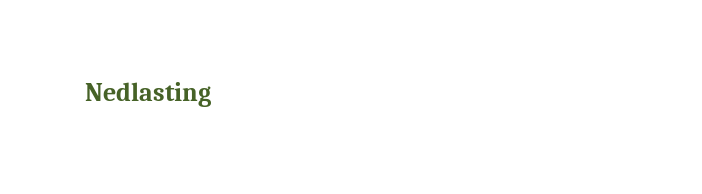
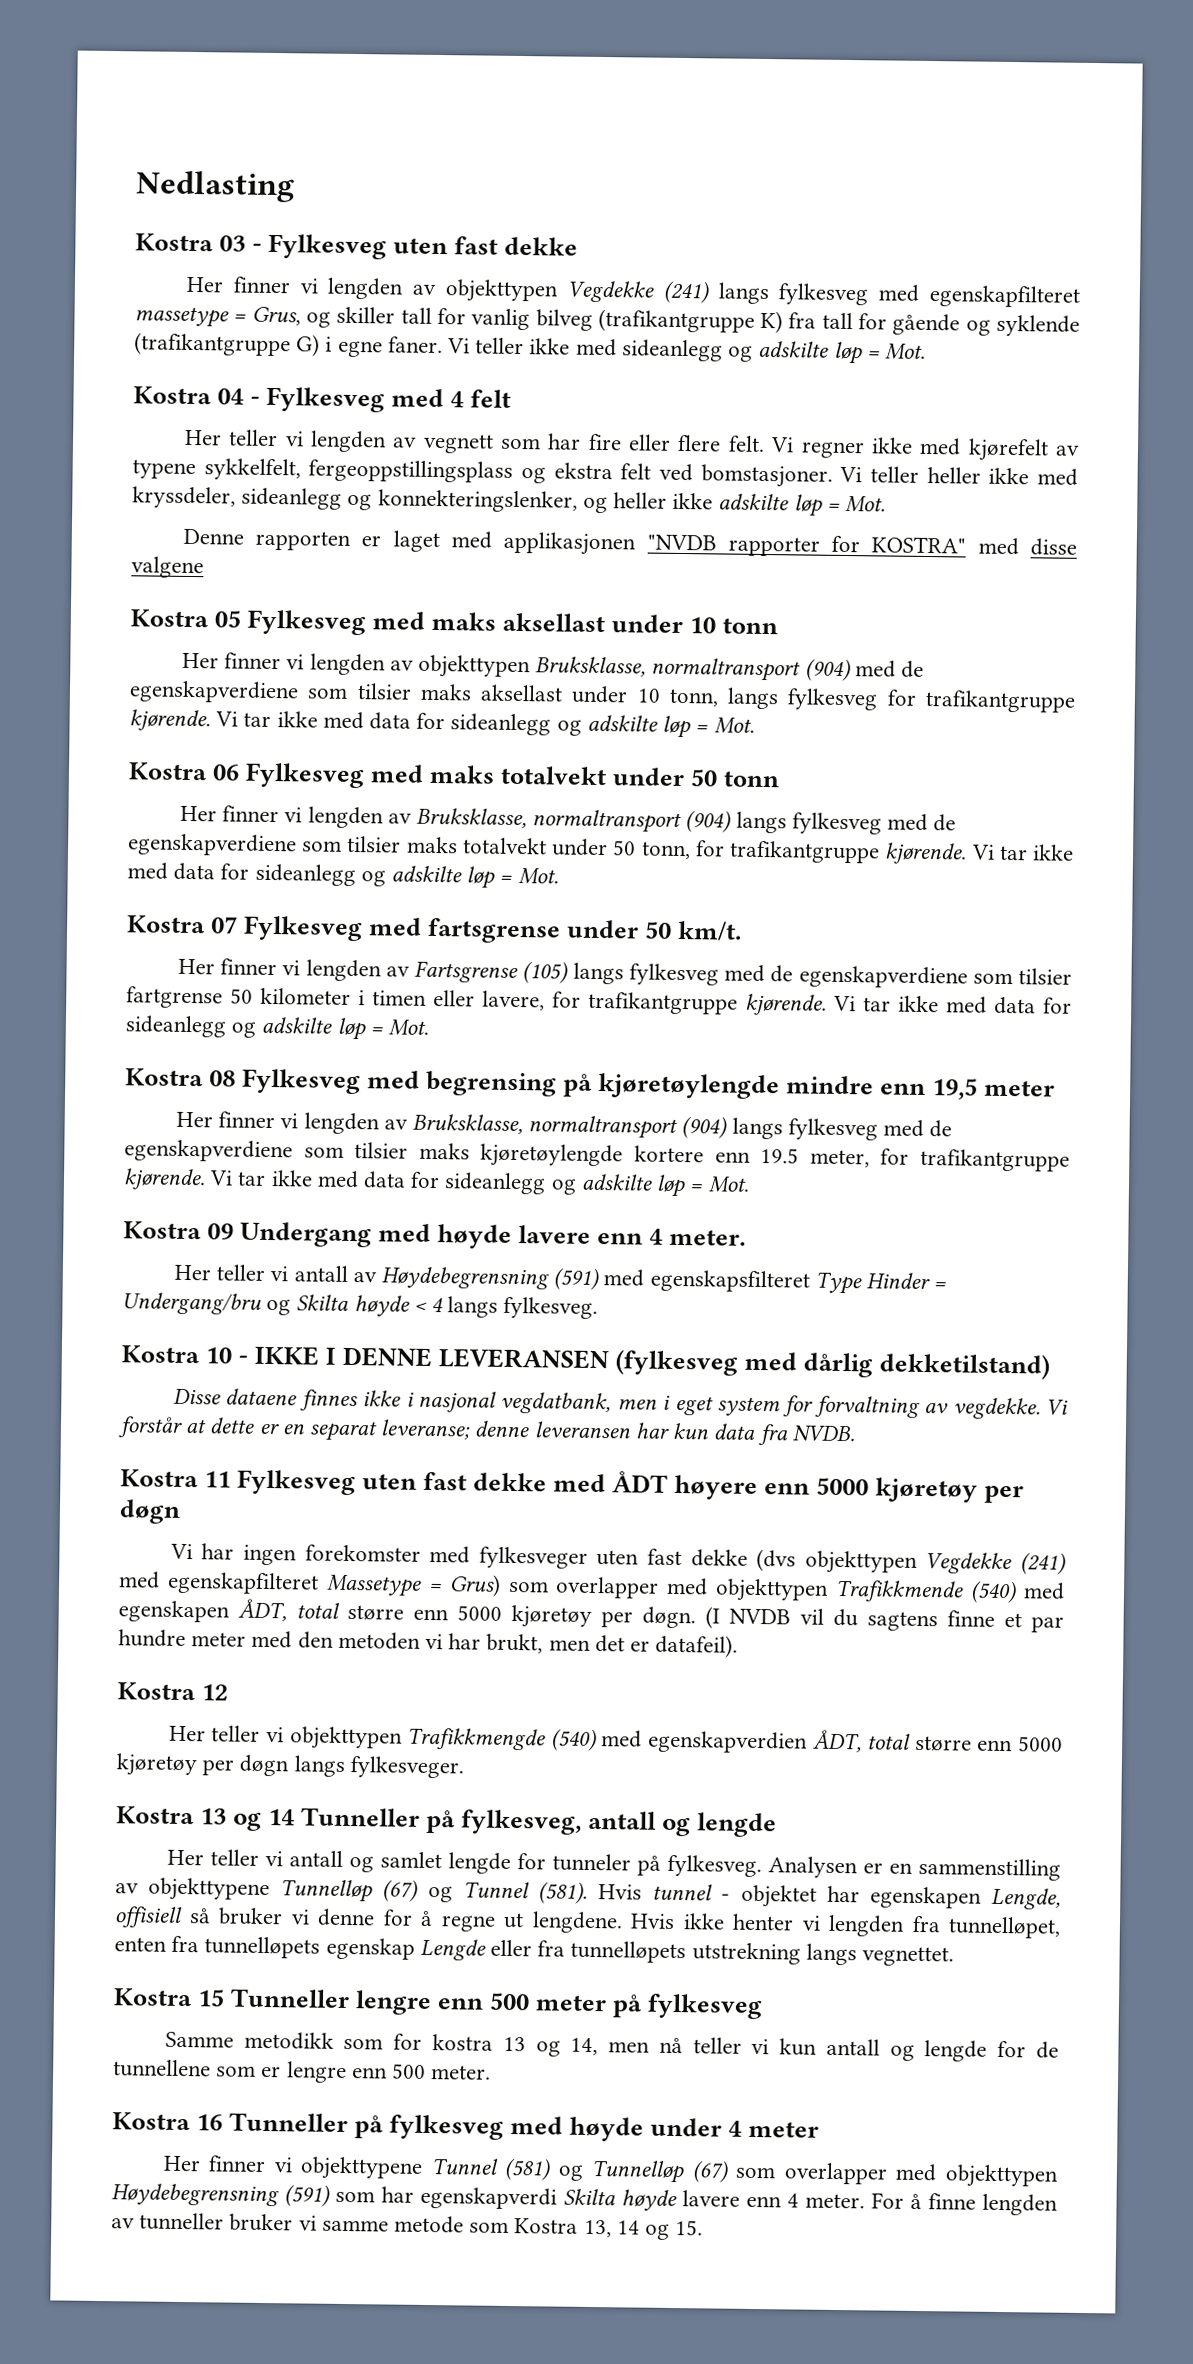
+ Kostra 03 - Fylkesveg uten fast dekke
+ Her finner vi lengden av objekttypen Vegdekke (241) langs fylkesveg med egenskapfilteret massetype = Grus, og skiller tall for vanlig bilveg (trafikantgruppe K) fra tall for gående og syklende (trafikantgruppe G) i egne faner. Vi teller ikke med sideanlegg og adskilte løp = Mot.
+ Kostra 04 - Fylkesveg med 4 felt
+ Her teller vi lengden av vegnett som har fire eller flere felt. Vi regner ikke med kjørefelt av typene sykkelfelt, fergeoppstillingsplass og ekstra felt ved bomstasjoner. Vi teller heller ikke med kryssdeler, sideanlegg og konnekteringslenker, og heller ikke adskilte løp = Mot.
+ Denne rapporten er laget med applikasjonen "NVDB rapporter for KOSTRA" med disse valgene
+ Kostra 05 Fylkesveg med maks aksellast under 10 tonn
+ Her finner vi lengden av objekttypen Bruksklasse, normaltransport (904) med de egenskapverdiene som tilsier maks aksellast under 10 tonn, langs fylkesveg for trafikantgruppe kjørende. Vi tar ikke med data for sideanlegg og adskilte løp = Mot.
+ Kostra 06 Fylkesveg med maks totalvekt under 50 tonn
+ Her finner vi lengden av Bruksklasse, normaltransport (904) langs fylkesveg med de egenskapverdiene som tilsier maks totalvekt under 50 tonn, for trafikantgruppe kjørende. Vi tar ikke med data for sideanlegg og adskilte løp = Mot.
+ Kostra 07 Fylkesveg med fartsgrense under 50 km/t.
+ Her finner vi lengden av Fartsgrense (105) langs fylkesveg med de egenskapverdiene som tilsier fartgrense 50 kilometer i timen eller lavere, for trafikantgruppe kjørende. Vi tar ikke med data for sideanlegg og adskilte løp = Mot.
+ Kostra 08 Fylkesveg med begrensing på kjøretøylengde mindre enn 19,5 meter
+ Her finner vi lengden av Bruksklasse, normaltransport (904) langs fylkesveg med de egenskapverdiene som tilsier maks kjøretøylengde kortere enn 19.5 meter, for trafikantgruppe kjørende. Vi tar ikke med data for sideanlegg og adskilte løp = Mot.
+ Kostra 09 Undergang med høyde lavere enn 4 meter.
+ Her teller vi antall av Høydebegrensning (591) med egenskapsfilteret Type Hinder = Undergang/bru og Skilta høyde < 4 langs fylkesveg.
+ Kostra 10 - IKKE I DENNE LEVERANSEN (fylkesveg med dårlig dekketilstand)
+ Disse dataene finnes ikke i nasjonal vegdatbank, men i eget system for forvaltning av vegdekke. Vi forstår at dette er en separat leveranse; denne leveransen har kun data fra NVDB.
+ Kostra 11 Fylkesveg uten fast dekke med ÅDT høyere enn 5000 kjøretøy per døgn
+ Vi har ingen forekomster med fylkesveger uten fast dekke (dvs objekttypen Vegdekke (241) med egenskapfilteret Massetype = Grus) som overlapper med objekttypen Trafikkmende (540) med egenskapen ÅDT, total større enn 5000 kjøretøy per døgn. (I NVDB vil du sagtens finne et par hundre meter med den metoden vi har brukt, men det er datafeil).
+ Kostra 12
+ Her teller vi objekttypen Trafikkmengde (540) med egenskapverdien ÅDT, total større enn 5000 kjøretøy per døgn langs fylkesveger.
+ Kostra 13 og 14 Tunneller på fylkesveg, antall og lengde
+ Her teller vi antall og samlet lengde for tunneler på fylkesveg. Analysen er en sammenstilling av objekttypene Tunnelløp (67) og Tunnel (581). Hvis tunnel - objektet har egenskapen Lengde, offisiell så bruker vi denne for å regne ut lengdene. Hvis ikke henter vi lengden fra tunnelløpet, enten fra tunnelløpets egenskap Lengde eller fra tunnelløpets utstrekning langs vegnettet.
+ Kostra 15 Tunneller lengre enn 500 meter på fylkesveg
+ Samme metodikk som for kostra 13 og 14, men nå teller vi kun antall og lengde for de tunnellene som er lengre enn 500 meter.
+ Kostra 16 Tunneller på fylkesveg med høyde under 4 meter
+ Her finner vi objekttypene Tunnel (581) og Tunnelløp (67) som overlapper med objekttypen Høydebegrensning (591) som har egenskapverdi Skilta høyde lavere enn 4 meter. For å finne lengden av tunneller bruker vi samme metode som Kostra 13, 14 og 15.

